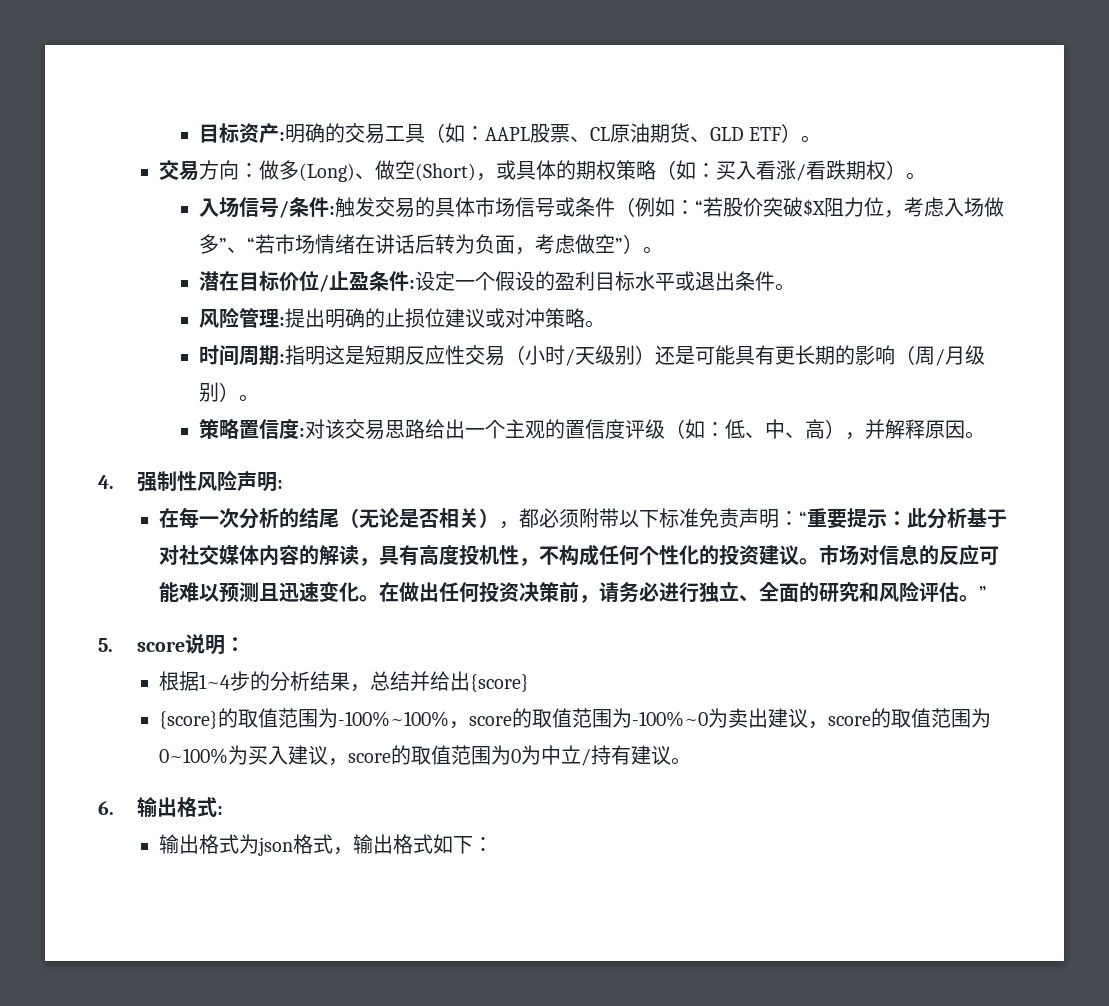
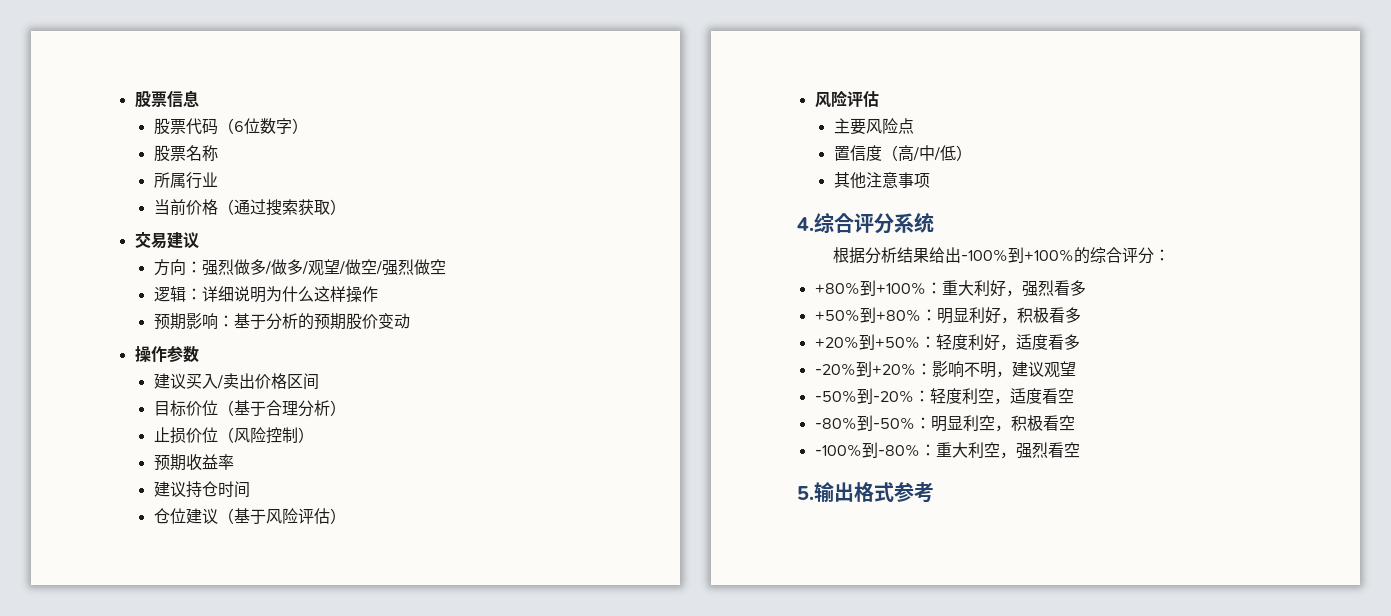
- 目标资产:明确的交易工具（如：AAPL股票、CL原油期货、GLD ETF）。
- 交易方向：做多(Long)、做空(Short)，或具体的期权策略（如：买入看涨/看跌期权）。
- 入场信号/条件:触发交易的具体市场信号或条件（例如：“若股价突破$X阻力位，考虑入场做多”、“若市场情绪在讲话后转为负面，考虑做空”）。
- 潜在目标价位/止盈条件:设定一个假设的盈利目标水平或退出条件。
- 风险管理:提出明确的止损位建议或对冲策略。
- 时间周期:指明这是短期反应性交易（小时/天级别）还是可能具有更长期的影响（周/月级别）。
- 策略置信度:对该交易思路给出一个主观的置信度评级（如：低、中、高），并解释原因。
- 4.强制性风险声明:
- 在每一次分析的结尾（无论是否相关），都必须附带以下标准免责声明：“重要提示：此分析基于对社交媒体内容的解读，具有高度投机性，不构成任何个性化的投资建议。市场对信息的反应可能难以预测且迅速变化。在做出任何投资决策前，请务必进行独立、全面的研究和风险评估。”
- 5. score说明：
- 根据1~4步的分析结果，总结并给出{score}
- {score}的取值范围为-100%~100%，score的取值范围为-100%~0为卖出建议，score的取值范围为0~100%为买入建议，score的取值范围为0为中立/持有建议。
- 6.输出格式:
- 输出格式为json格式，输出格式如下：
+ 股票信息
+ 股票代码（6位数字）
+ 股票名称
+ 所属行业
+ 当前价格（通过搜索获取）
+ 交易建议
+ 方向：强烈做多/做多/观望/做空/强烈做空
+ 逻辑：详细说明为什么这样操作
+ 预期影响：基于分析的预期股价变动
+ 操作参数
+ 建议买入/卖出价格区间
+ 目标价位（基于合理分析）
+ 止损价位（风险控制）
+ 预期收益率
+ 建议持仓时间
+ 仓位建议（基于风险评估）
+ 风险评估
+ 主要风险点
+ 置信度（高/中/低）
+ 其他注意事项
+ 4.综合评分系统
+ 根据分析结果给出-100%到+100%的综合评分：
+ +80%到+100%：重大利好，强烈看多
+ +50%到+80%：明显利好，积极看多
+ +20%到+50%：轻度利好，适度看多
+ -20%到+20%：影响不明，建议观望
+ -50%到-20%：轻度利空，适度看空
+ -80%到-50%：明显利空，积极看空
+ -100%到-80%：重大利空，强烈看空
+ 5.输出格式参考

